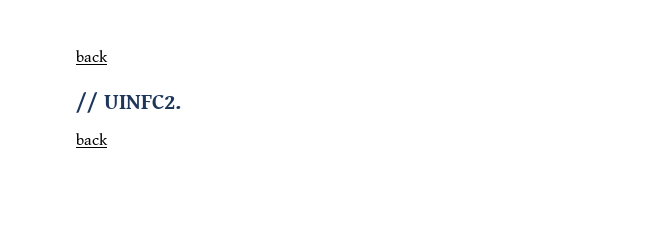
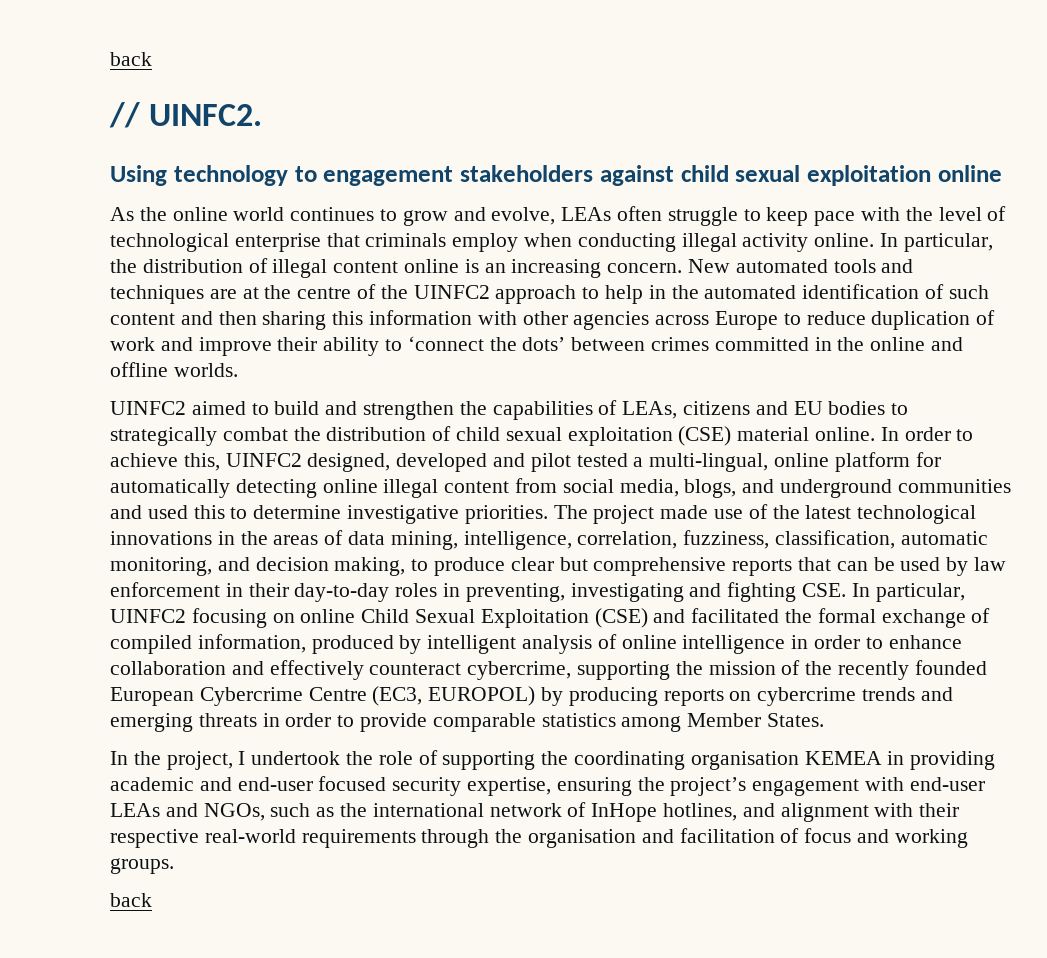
+ Using technology to engagement stakeholders against child sexual exploitation online
+ As the online world continues to grow and evolve, LEAs often struggle to keep pace with the level of technological enterprise that criminals employ when conducting illegal activity online. In particular, the distribution of illegal content online is an increasing concern. New automated tools and techniques are at the centre of the UINFC2 approach to help in the automated identification of such content and then sharing this information with other agencies across Europe to reduce duplication of work and improve their ability to ‘connect the dots’ between crimes committed in the online and offline worlds.
+ UINFC2 aimed to build and strengthen the capabilities of LEAs, citizens and EU bodies to strategically combat the distribution of child sexual exploitation (CSE) material online. In order to achieve this, UINFC2 designed, developed and pilot tested a multi-lingual, online platform for automatically detecting online illegal content from social media, blogs, and underground communities and used this to determine investigative priorities. The project made use of the latest technological innovations in the areas of data mining, intelligence, correlation, fuzziness, classification, automatic monitoring, and decision making, to produce clear but comprehensive reports that can be used by law enforcement in their day-to-day roles in preventing, investigating and fighting CSE. In particular, UINFC2 focusing on online Child Sexual Exploitation (CSE) and facilitated the formal exchange of compiled information, produced by intelligent analysis of online intelligence in order to enhance collaboration and effectively counteract cybercrime, supporting the mission of the recently founded European Cybercrime Centre (EC3, EUROPOL) by producing reports on cybercrime trends and emerging threats in order to provide comparable statistics among Member States.
+ In the project, I undertook the role of supporting the coordinating organisation KEMEA in providing academic and end-user focused security expertise, ensuring the project’s engagement with end-user LEAs and NGOs, such as the international network of InHope hotlines, and alignment with their respective real-world requirements through the organisation and facilitation of focus and working groups.

